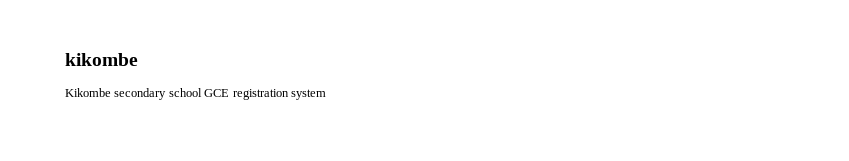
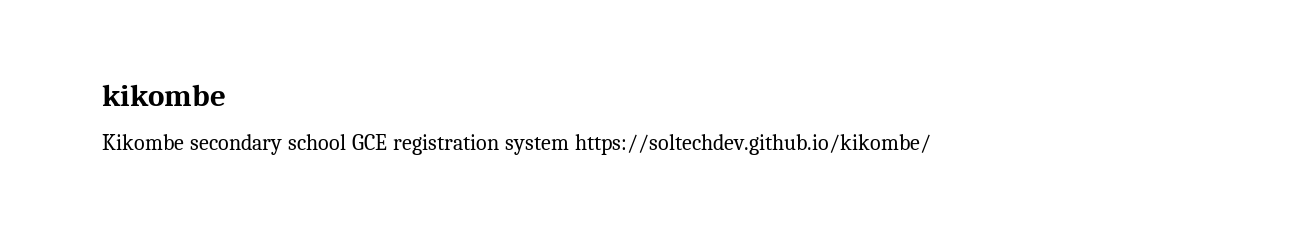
- Kikombe secondary school GCE registration system
+ Kikombe secondary school GCE registration system https://soltechdev.github.io/kikombe/

